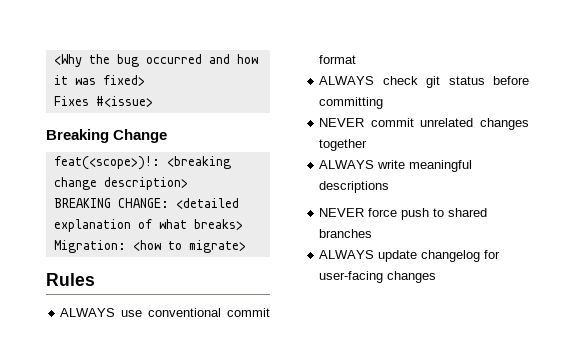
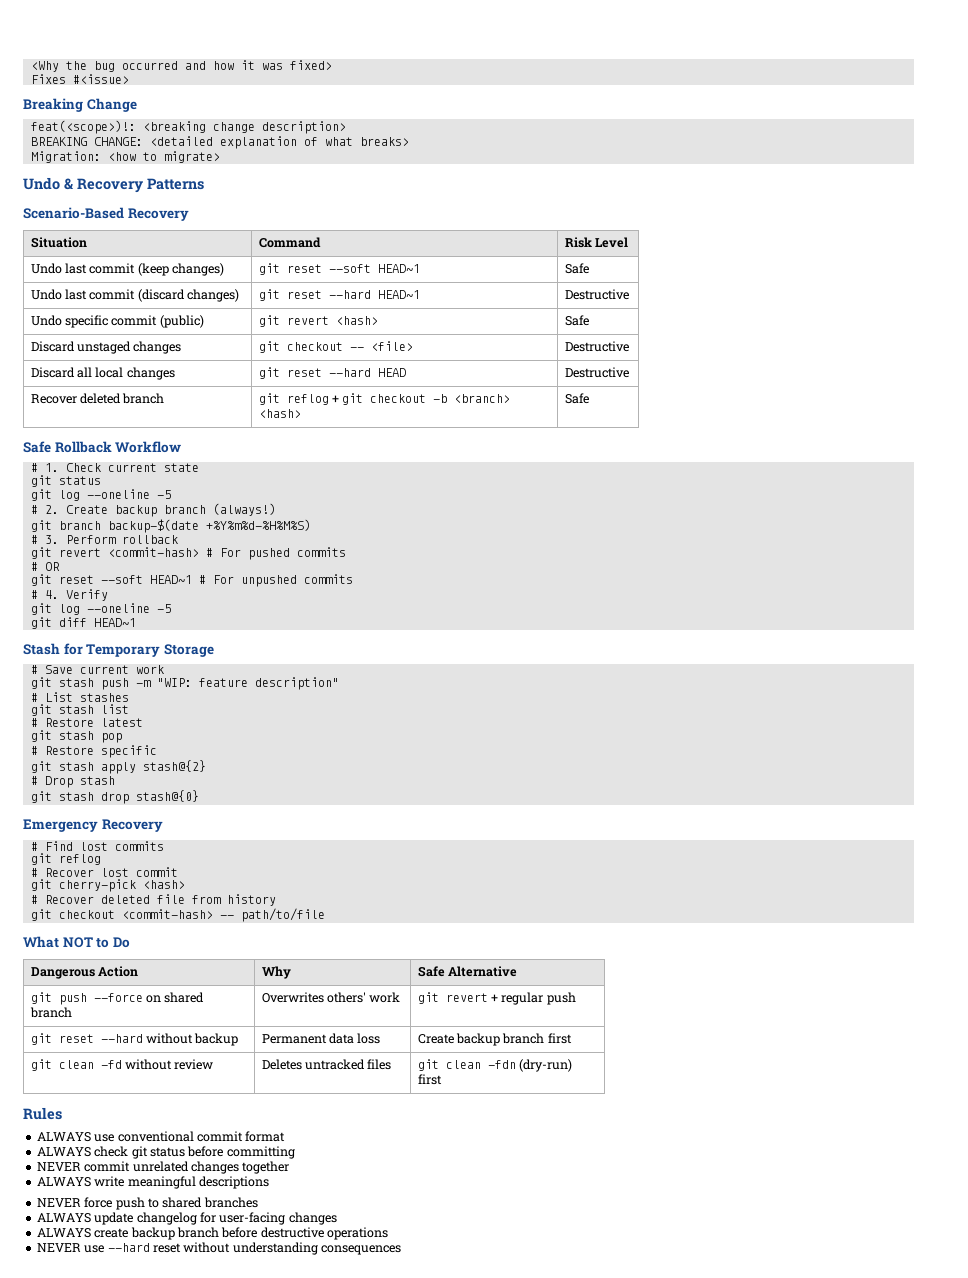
+ Undo & Recovery Patterns
+ Scenario-Based Recovery
+ Situation | Command | Risk Level
+ Undo last commit (keep changes) | git reset --soft HEAD~1 | Safe
+ Undo last commit (discard changes) | git reset --hard HEAD~1 | Destructive
+ Undo specific commit (public) | git revert <hash> | Safe
+ Discard unstaged changes | git checkout -- <file> | Destructive
+ Discard all local changes | git reset --hard HEAD | Destructive
+ Recover deleted branch | git reflog + git checkout -b <branch> <hash> | Safe
+ Safe Rollback Workflow
+ # 1. Check current state
+ git status
+ git log --oneline -5
+ # 2. Create backup branch (always!)
+ git branch backup-$(date +%Y%m%d-%H%M%S)
+ # 3. Perform rollback
+ git revert <commit-hash> # For pushed commits
+ # OR
+ git reset --soft HEAD~1 # For unpushed commits
+ # 4. Verify
+ git log --oneline -5
+ git diff HEAD~1
+ Stash for Temporary Storage
+ # Save current work
+ git stash push -m "WIP: feature description"
+ # List stashes
+ git stash list
+ # Restore latest
+ git stash pop
+ # Restore specific
+ git stash apply stash@{2}
+ # Drop stash
+ git stash drop stash@{0}
+ Emergency Recovery
+ # Find lost commits
+ git reflog
+ # Recover lost commit
+ git cherry-pick <hash>
+ # Recover deleted file from history
+ git checkout <commit-hash> -- path/to/file
+ What NOT to Do
+ Dangerous Action | Why | Safe Alternative
+ git push --force on shared branch | Overwrites others' work | git revert + regular push
+ git reset --hard without backup | Permanent data loss | Create backup branch first
+ git clean -fd without review | Deletes untracked files | git clean -fdn (dry-run) first
+ ALWAYS create backup branch before destructive operations
+ NEVER use --hard reset without understanding consequences

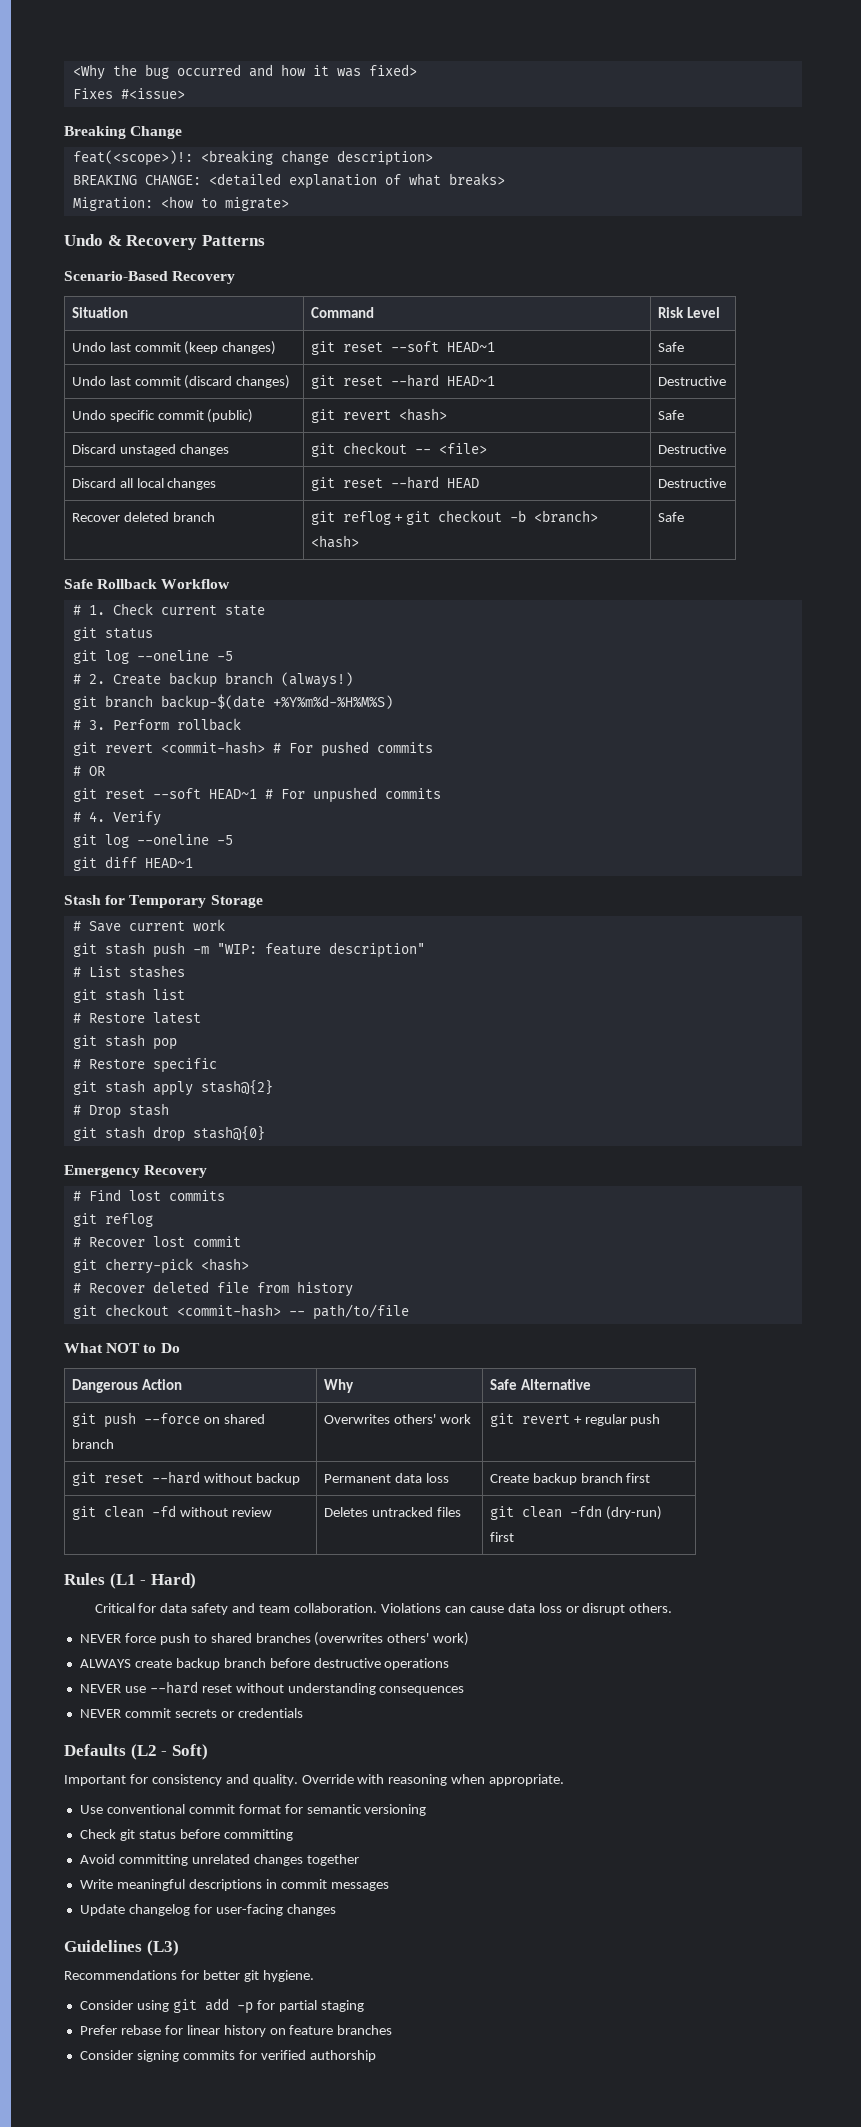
- Rules
- ALWAYS use conventional commit format
- ALWAYS check git status before committing
- NEVER commit unrelated changes together
- ALWAYS write meaningful descriptions
+ Rules (L1 - Hard)
+ Critical for data safety and team collaboration. Violations can cause data loss or disrupt others.
- NEVER force push to shared branches
- ALWAYS update changelog for user-facing changes
+ NEVER force push to shared branches (overwrites others' work)
+ NEVER commit secrets or credentials
+ Defaults (L2 - Soft)
+ Important for consistency and quality. Override with reasoning when appropriate.
+ Use conventional commit format for semantic versioning
+ Check git status before committing
+ Avoid committing unrelated changes together
+ Write meaningful descriptions in commit messages
+ Update changelog for user-facing changes
+ Guidelines (L3)
+ Recommendations for better git hygiene.
+ Consider using git add -p for partial staging
+ Prefer rebase for linear history on feature branches
+ Consider signing commits for verified authorship

